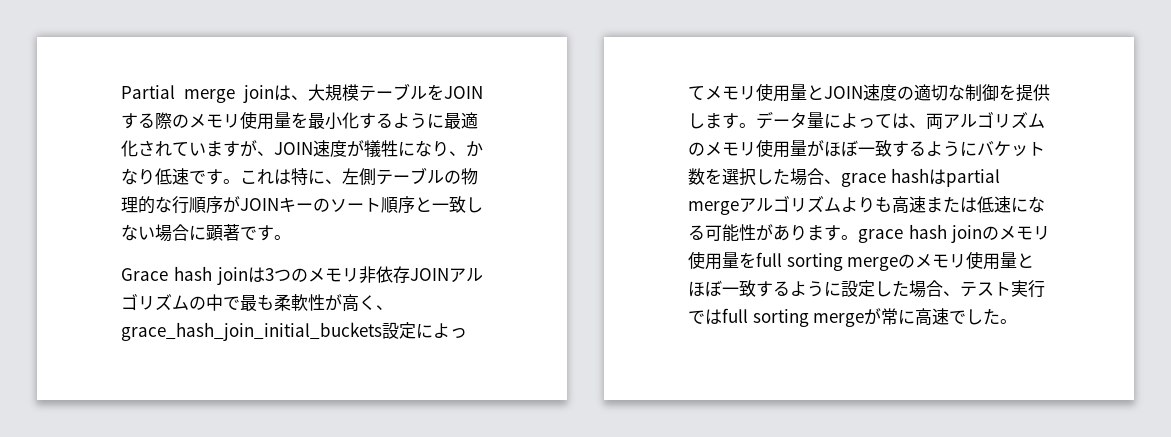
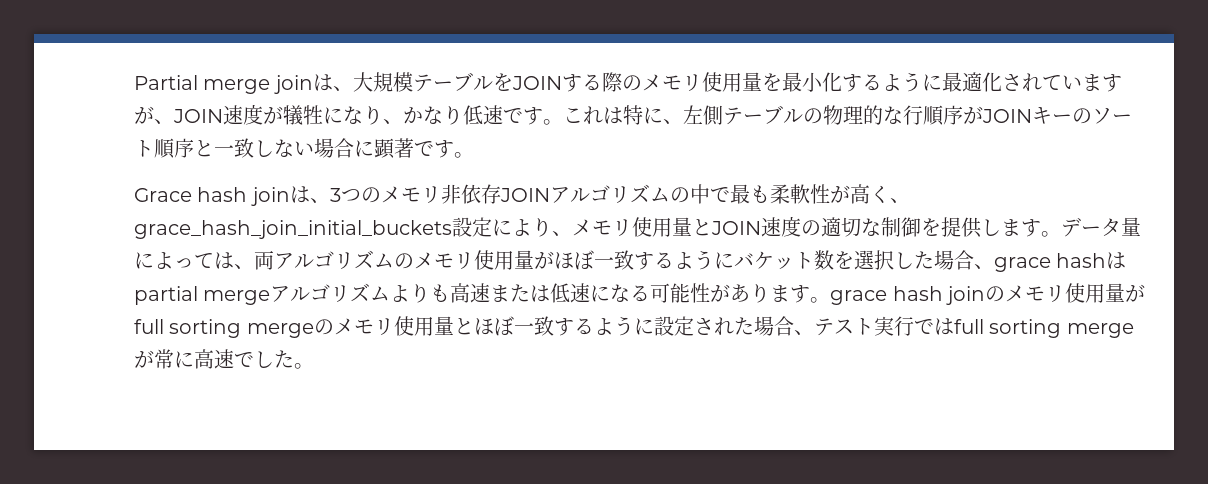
- Grace hash joinは3つのメモリ非依存JOINアルゴリズムの中で最も柔軟性が高く、grace_hash_join_initial_buckets設定によってメモリ使用量とJOIN速度の適切な制御を提供します。
+ Grace hash joinは、3つのメモリ非依存JOINアルゴリズムの中で最も柔軟性が高く、grace_hash_join_initial_buckets設定により、メモリ使用量とJOIN速度の適切な制御を提供します。
- データ量によっては、両アルゴリズムのメモリ使用量がほぼ一致するようにバケット数を選択した場合、grace hashはpartial mergeアルゴリズムよりも高速または低速になる可能性があります。grace hash joinのメモリ使用量をfull sorting mergeのメモリ使用量とほぼ一致するように設定した場合、テスト実行ではfull sorting mergeが常に高速でした。
+ データ量によっては、両アルゴリズムのメモリ使用量がほぼ一致するようにバケット数を選択した場合、grace hashはpartial mergeアルゴリズムよりも高速または低速になる可能性があります。grace hash joinのメモリ使用量がfull sorting mergeのメモリ使用量とほぼ一致するように設定された場合、テスト実行ではfull sorting mergeが常に高速でした。

